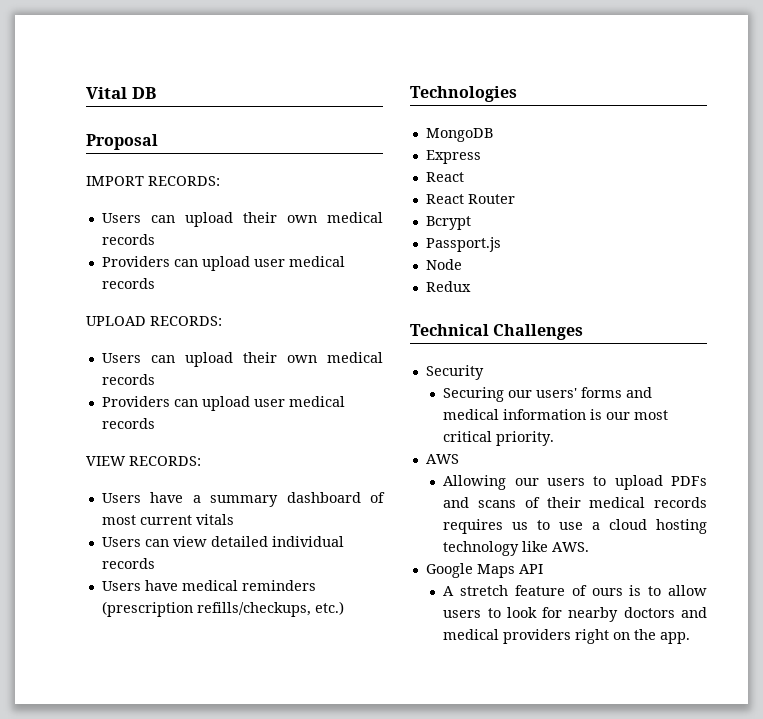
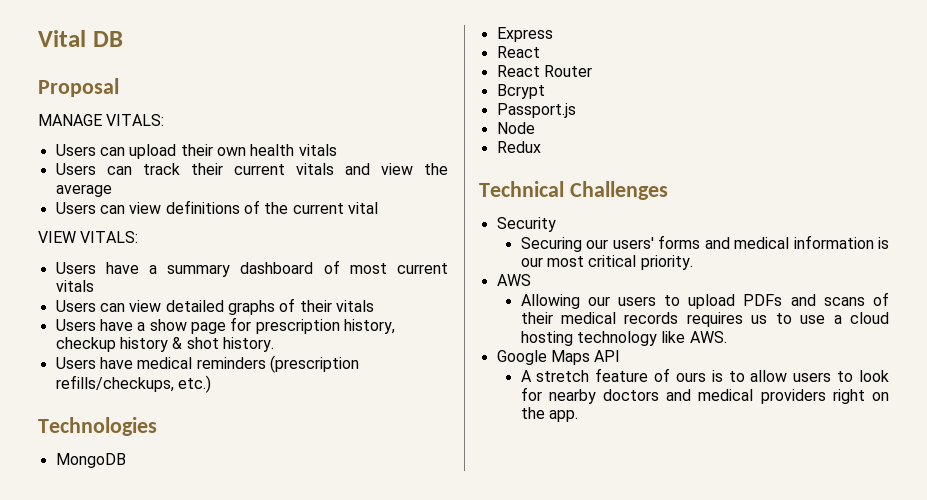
- IMPORT RECORDS:
- Users can upload their own medical records
- Providers can upload user medical records
- UPLOAD RECORDS:
- Users can upload their own medical records
- Providers can upload user medical records
+ MANAGE VITALS:
+ Users can upload their own health vitals
+ Users can track their current vitals and view the average
+ Users can view definitions of the current vital
- VIEW RECORDS:
+ VIEW VITALS:
- Users can view detailed individual records
+ Users can view detailed graphs of their vitals
+ Users have a show page for prescription history, checkup history & shot history.

